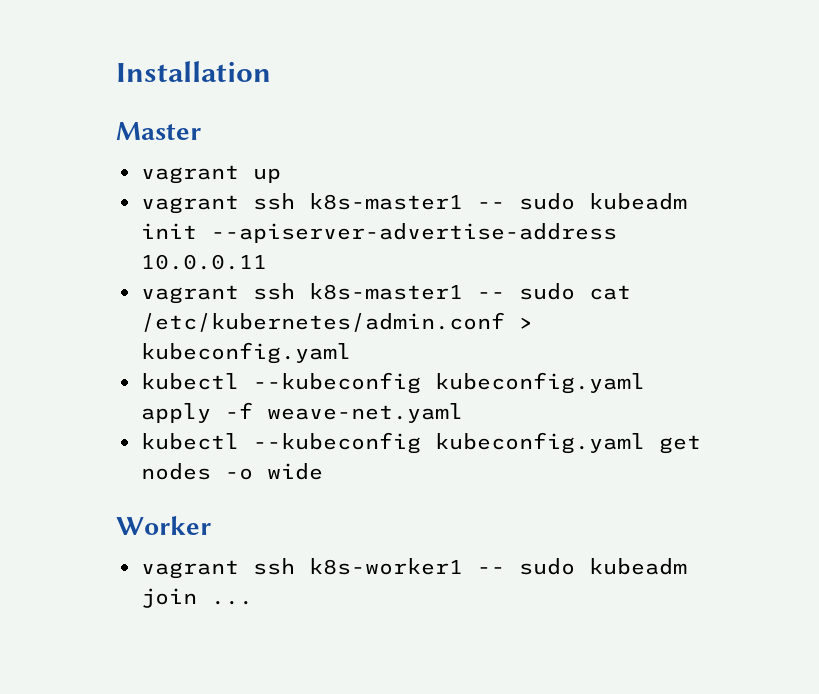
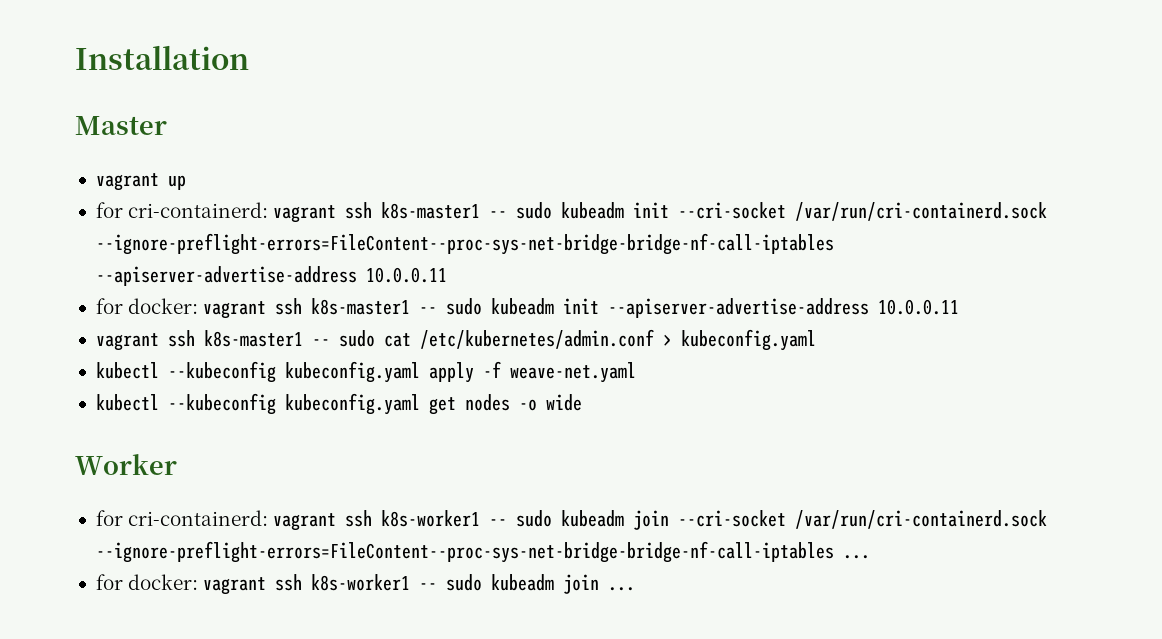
- vagrant ssh k8s-master1 -- sudo kubeadm init --apiserver-advertise-address 10.0.0.11
+ for cri-containerd: vagrant ssh k8s-master1 -- sudo kubeadm init --cri-socket /var/run/cri-containerd.sock --ignore-preflight-errors=FileContent--proc-sys-net-bridge-bridge-nf-call-iptables --apiserver-advertise-address 10.0.0.11
+ for docker: vagrant ssh k8s-master1 -- sudo kubeadm init --apiserver-advertise-address 10.0.0.11
- vagrant ssh k8s-worker1 -- sudo kubeadm join ...
+ for cri-containerd: vagrant ssh k8s-worker1 -- sudo kubeadm join --cri-socket /var/run/cri-containerd.sock --ignore-preflight-errors=FileContent--proc-sys-net-bridge-bridge-nf-call-iptables ...
+ for docker: vagrant ssh k8s-worker1 -- sudo kubeadm join ...

